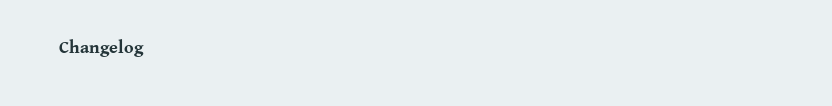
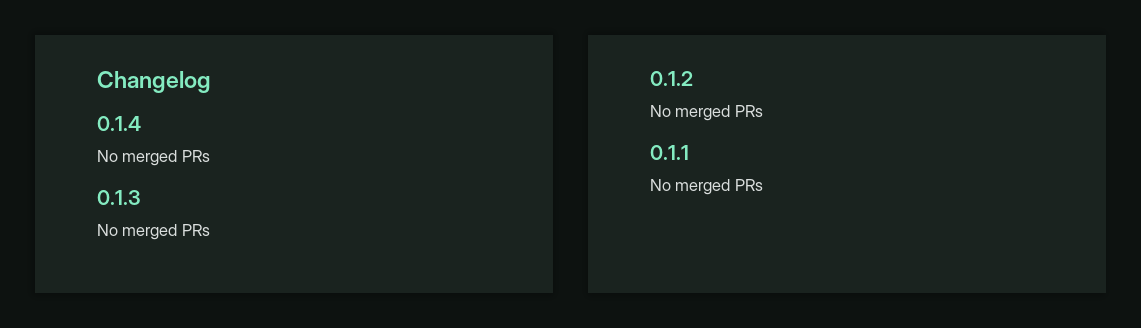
+ 0.1.4
+ No merged PRs
+ 0.1.3
+ No merged PRs
+ 0.1.2
+ No merged PRs
+ 0.1.1
+ No merged PRs

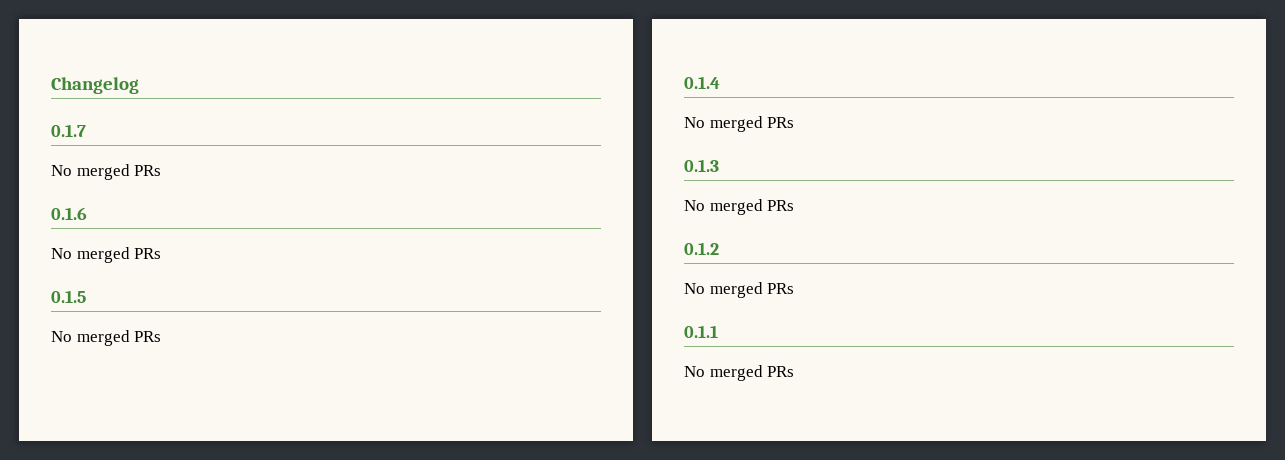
+ 0.1.7
+ No merged PRs
+ 0.1.6
+ No merged PRs
+ 0.1.5
+ No merged PRs

